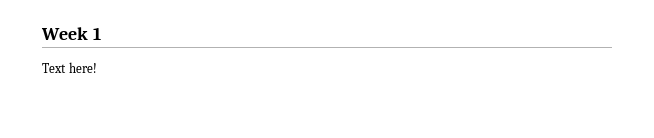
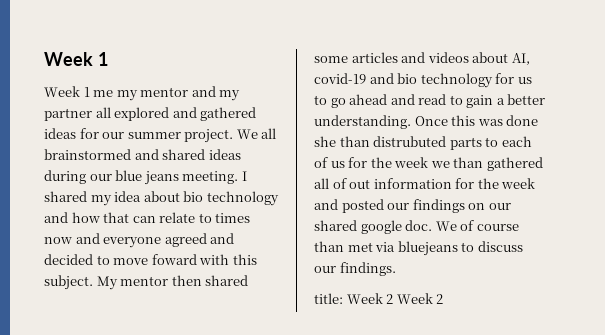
- Text here!
+ Week 1 me my mentor and my partner all explored and gathered ideas for our summer project. We all brainstormed and shared ideas during our blue jeans meeting. I shared my idea about bio technology and how that can relate to times now and everyone agreed and decided to move foward with this subject. My mentor then shared some articles and videos about AI, covid-19 and bio technology for us to go ahead and read to gain a better understanding. Once this was done she than distrubuted parts to each of us for the week we than gathered all of out information for the week and posted our findings on our shared google doc. We of course than met via bluejeans to discuss our findings.
+ title: Week 2 Week 2

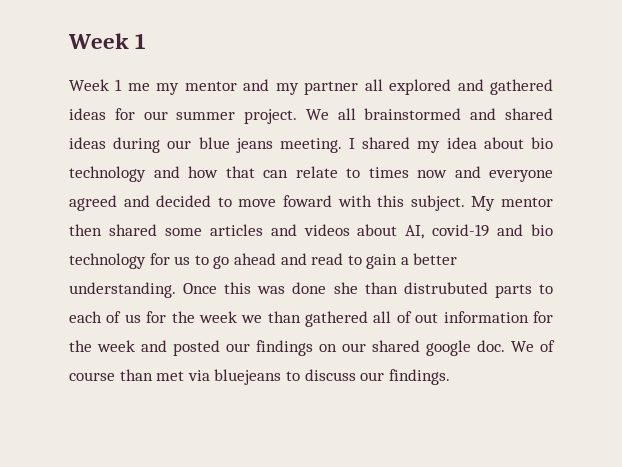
- title: Week 2 Week 2

